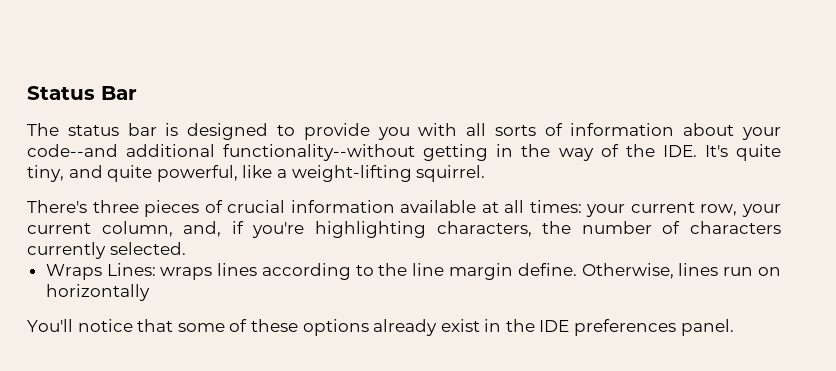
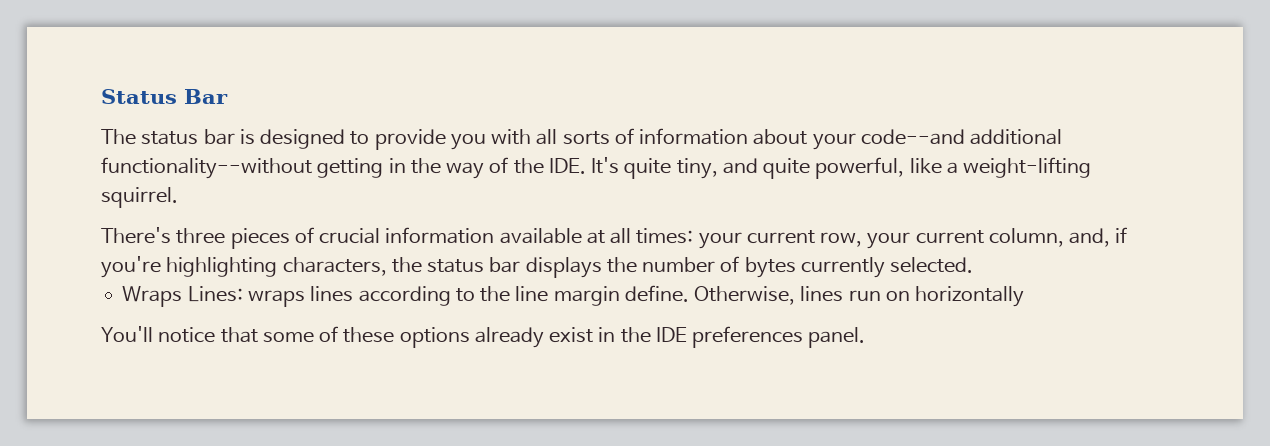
- There's three pieces of crucial information available at all times: your current row, your current column, and, if you're highlighting characters, the number of characters currently selected.
+ There's three pieces of crucial information available at all times: your current row, your current column, and, if you're highlighting characters, the status bar displays the number of bytes currently selected.

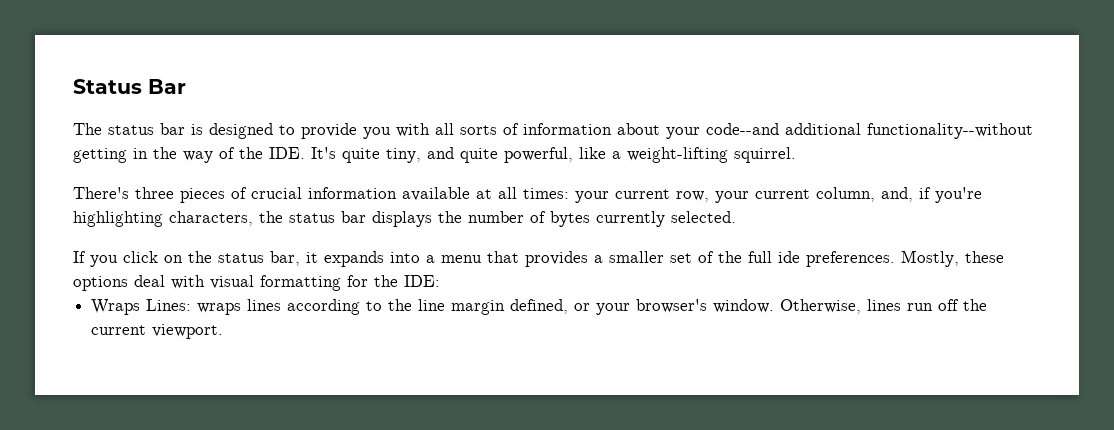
+ If you click on the status bar, it expands into a menu that provides a smaller set of the full ide preferences. Mostly, these options deal with visual formatting for the IDE:
- Wraps Lines: wraps lines according to the line margin define. Otherwise, lines run on horizontally
- You'll notice that some of these options already exist in the IDE preferences panel.
+ Wraps Lines: wraps lines according to the line margin defined, or your browser's window. Otherwise, lines run off the current viewport.

